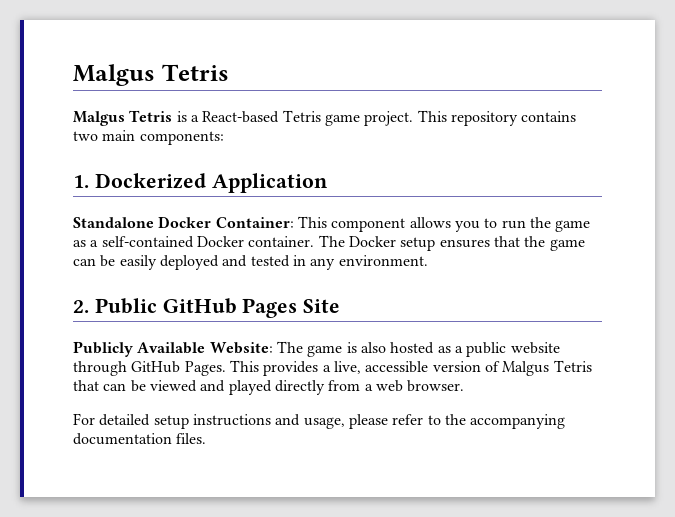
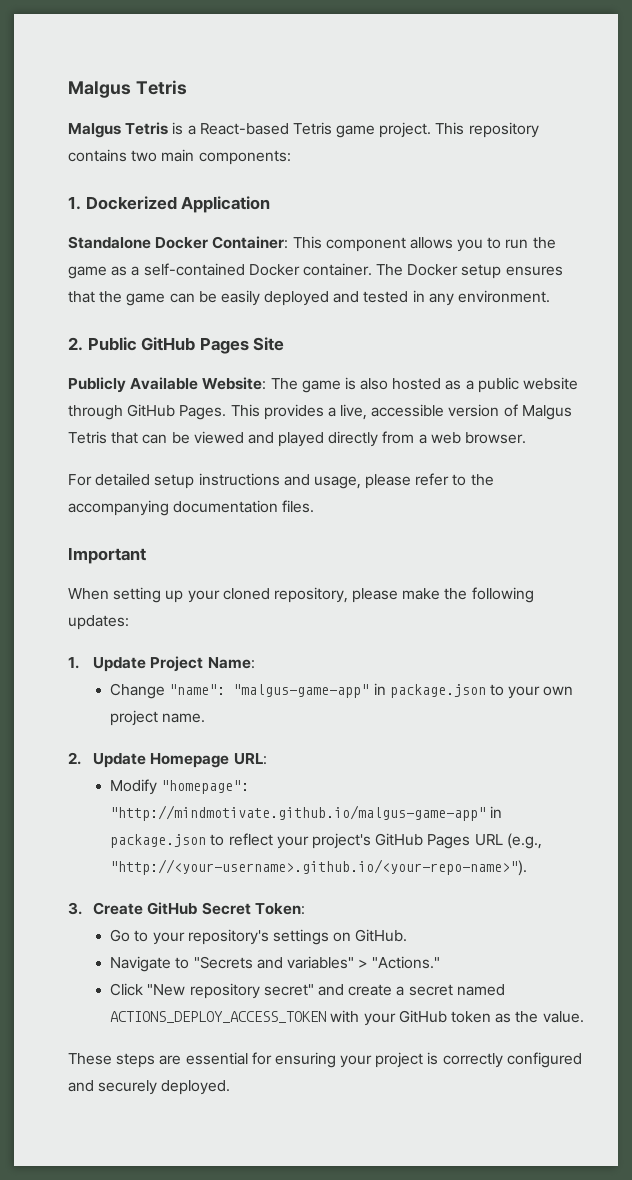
+ Important
+ When setting up your cloned repository, please make the following updates:
+ 1. Update Project Name:
+ Change "name": "malgus-game-app" in package.json to your own project name.
+ 2. Update Homepage URL:
+ Modify "homepage": "http://mindmotivate.github.io/malgus-game-app" in package.json to reflect your project's GitHub Pages URL (e.g., "http://<your-username>.github.io/<your-repo-name>").
+ 3. Create GitHub Secret Token:
+ Go to your repository's settings on GitHub.
+ Navigate to "Secrets and variables" > "Actions."
+ Click "New repository secret" and create a secret named ACTIONS_DEPLOY_ACCESS_TOKEN with your GitHub token as the value.
+ These steps are essential for ensuring your project is correctly configured and securely deployed.

